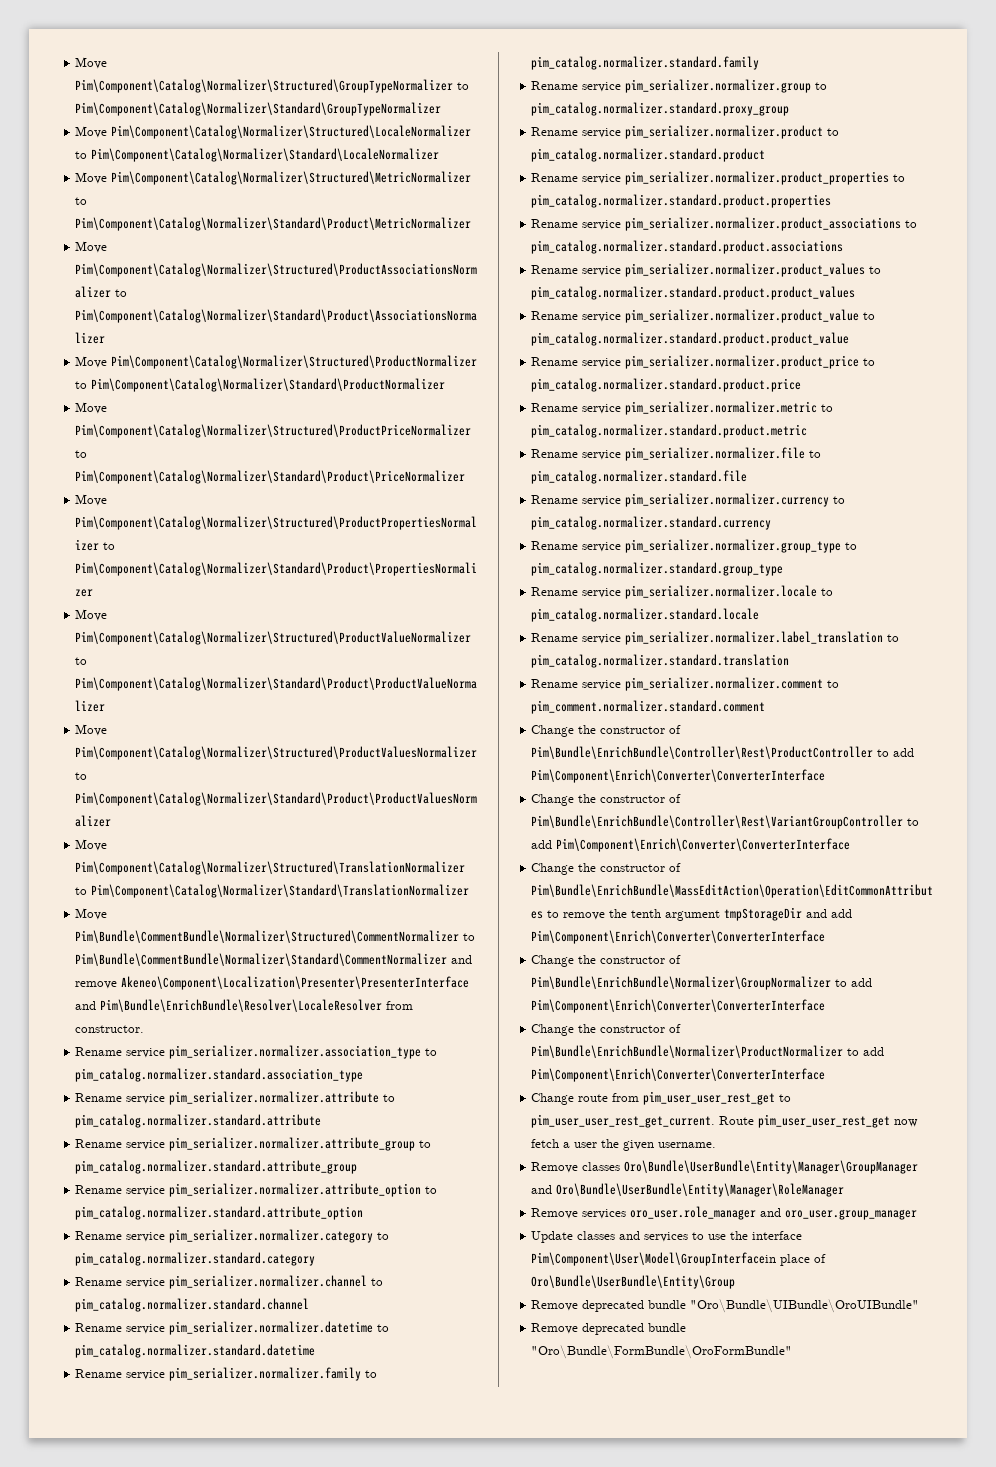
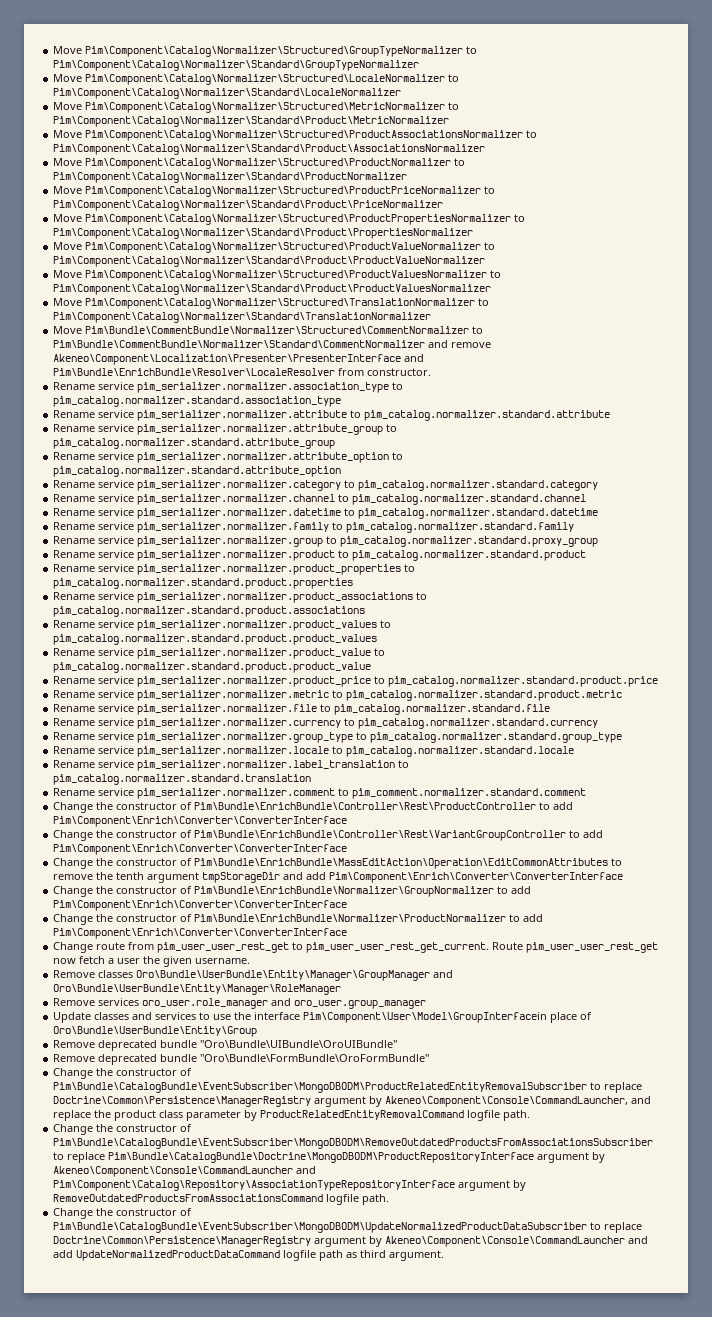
+ Change the constructor of Pim\Bundle\CatalogBundle\EventSubscriber\MongoDBODM\ProductRelatedEntityRemovalSubscriber to replace Doctrine\Common\Persistence\ManagerRegistry argument by Akeneo\Component\Console\CommandLauncher, and replace the product class parameter by ProductRelatedEntityRemovalCommand logfile path.
+ Change the constructor of Pim\Bundle\CatalogBundle\EventSubscriber\MongoDBODM\RemoveOutdatedProductsFromAssociationsSubscriber to replace Pim\Bundle\CatalogBundle\Doctrine\MongoDBODM\ProductRepositoryInterface argument by Akeneo\Component\Console\CommandLauncher and Pim\Component\Catalog\Repository\AssociationTypeRepositoryInterface argument by RemoveOutdatedProductsFromAssociationsCommand logfile path.
+ Change the constructor of Pim\Bundle\CatalogBundle\EventSubscriber\MongoDBODM\UpdateNormalizedProductDataSubscriber to replace Doctrine\Common\Persistence\ManagerRegistry argument by Akeneo\Component\Console\CommandLauncher and add UpdateNormalizedProductDataCommand logfile path as third argument.

